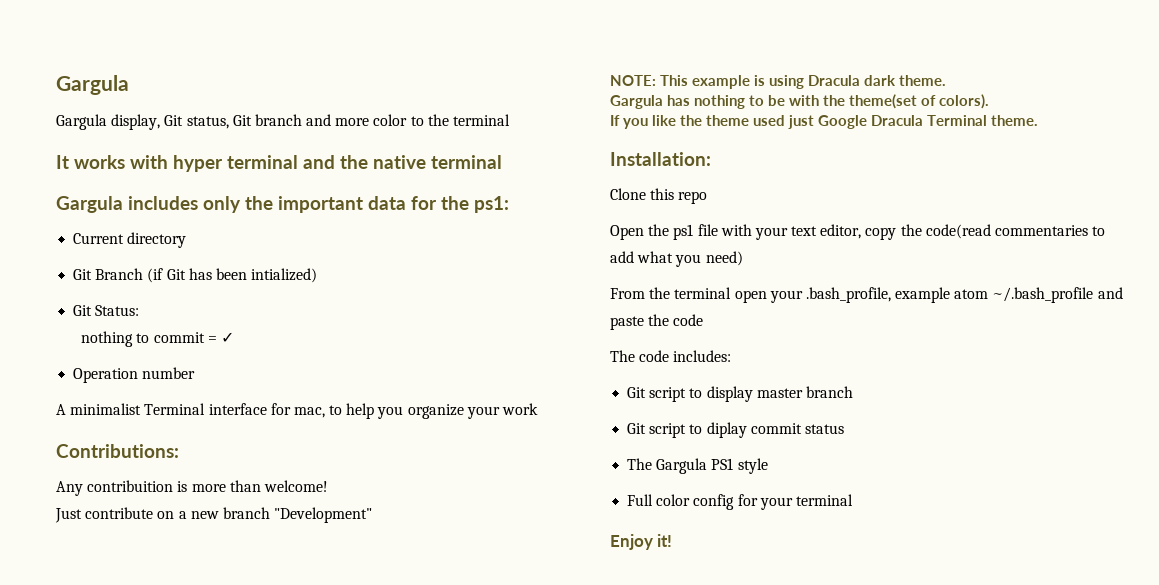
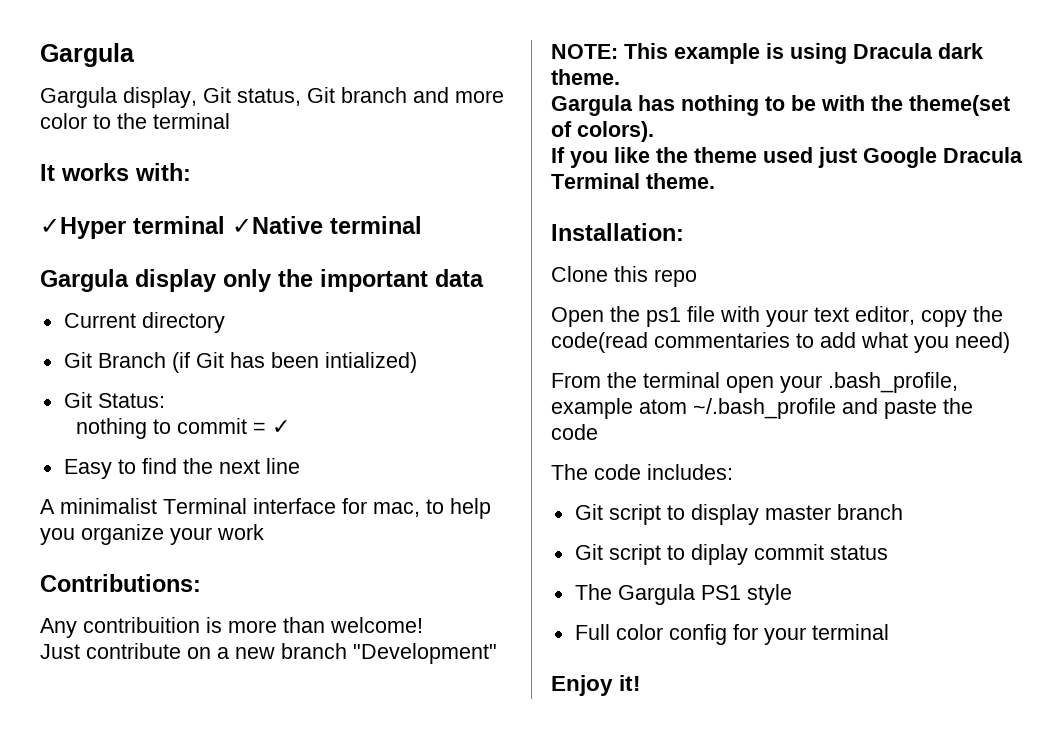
- It works with hyper terminal and the native terminal
+ It works with:
+ ✓Hyper terminal ✓Native terminal
- Gargula includes only the important data for the ps1:
+ Gargula display only the important data
- Operation number
+ Easy to find the next line

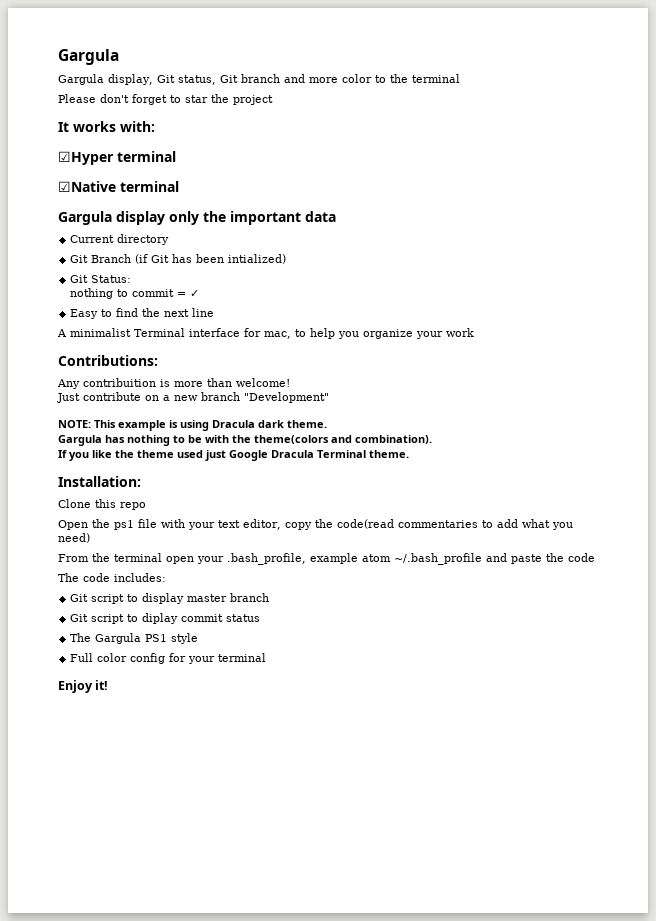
+ Please don't forget to star the project
- ✓Hyper terminal ✓Native terminal
+ ☑Hyper terminal
+ ☑Native terminal
- Gargula has nothing to be with the theme(set of colors).
+ Gargula has nothing to be with the theme(colors and combination).

